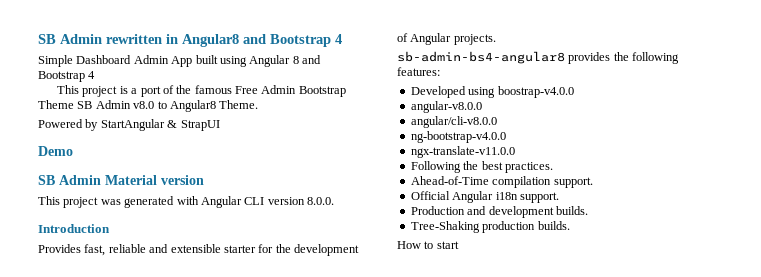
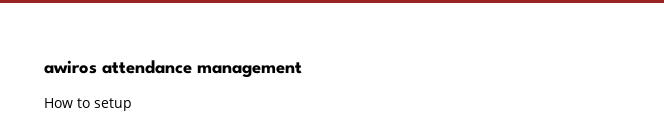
- SB Admin rewritten in Angular8 and Bootstrap 4
- Simple Dashboard Admin App built using Angular 8 and Bootstrap 4
- This project is a port of the famous Free Admin Bootstrap Theme SB Admin v8.0 to Angular8 Theme.
- Powered by StartAngular & StrapUI
- Demo
- SB Admin Material version
- This project was generated with Angular CLI version 8.0.0.
- Introduction
- Provides fast, reliable and extensible starter for the development of Angular projects.
- sb-admin-bs4-angular8 provides the following features:
- Developed using boostrap-v4.0.0
- angular-v8.0.0
- angular/cli-v8.0.0
- ng-bootstrap-v4.0.0
- ngx-translate-v11.0.0
- Following the best practices.
- Ahead-of-Time compilation support.
- Official Angular i18n support.
- Production and development builds.
- Tree-Shaking production builds.
+ awiros attendance management
- How to start
+ How to setup

